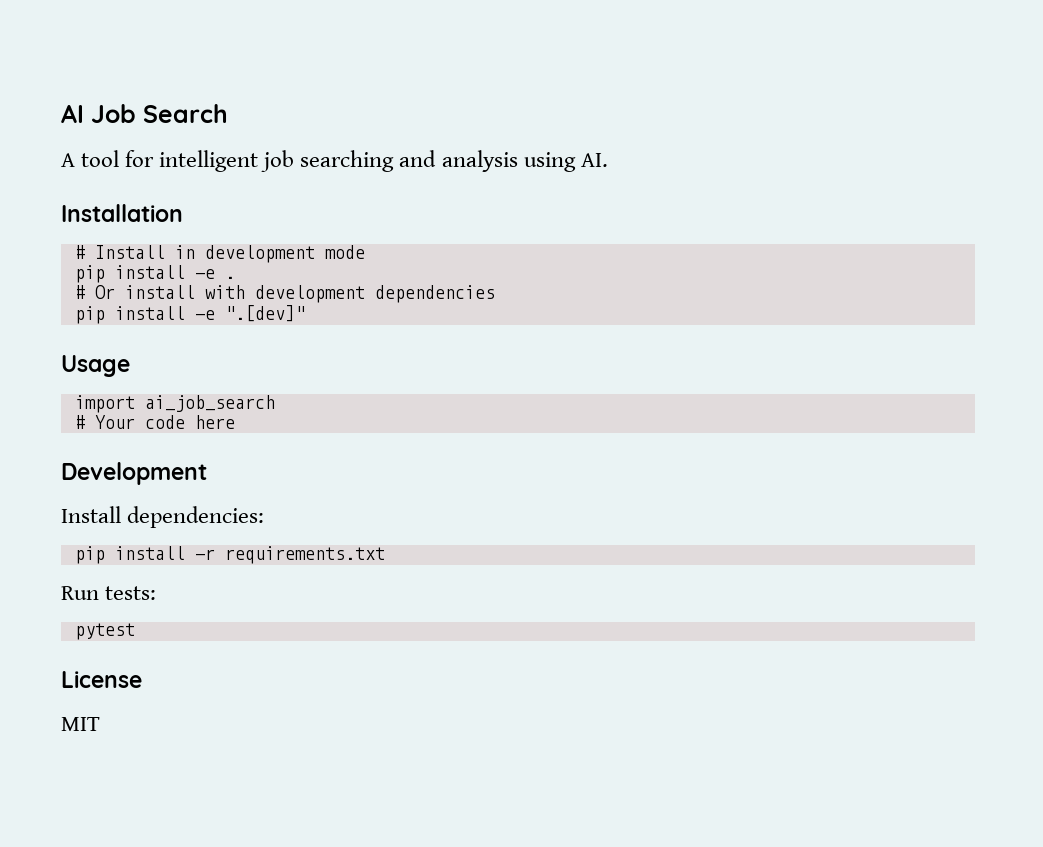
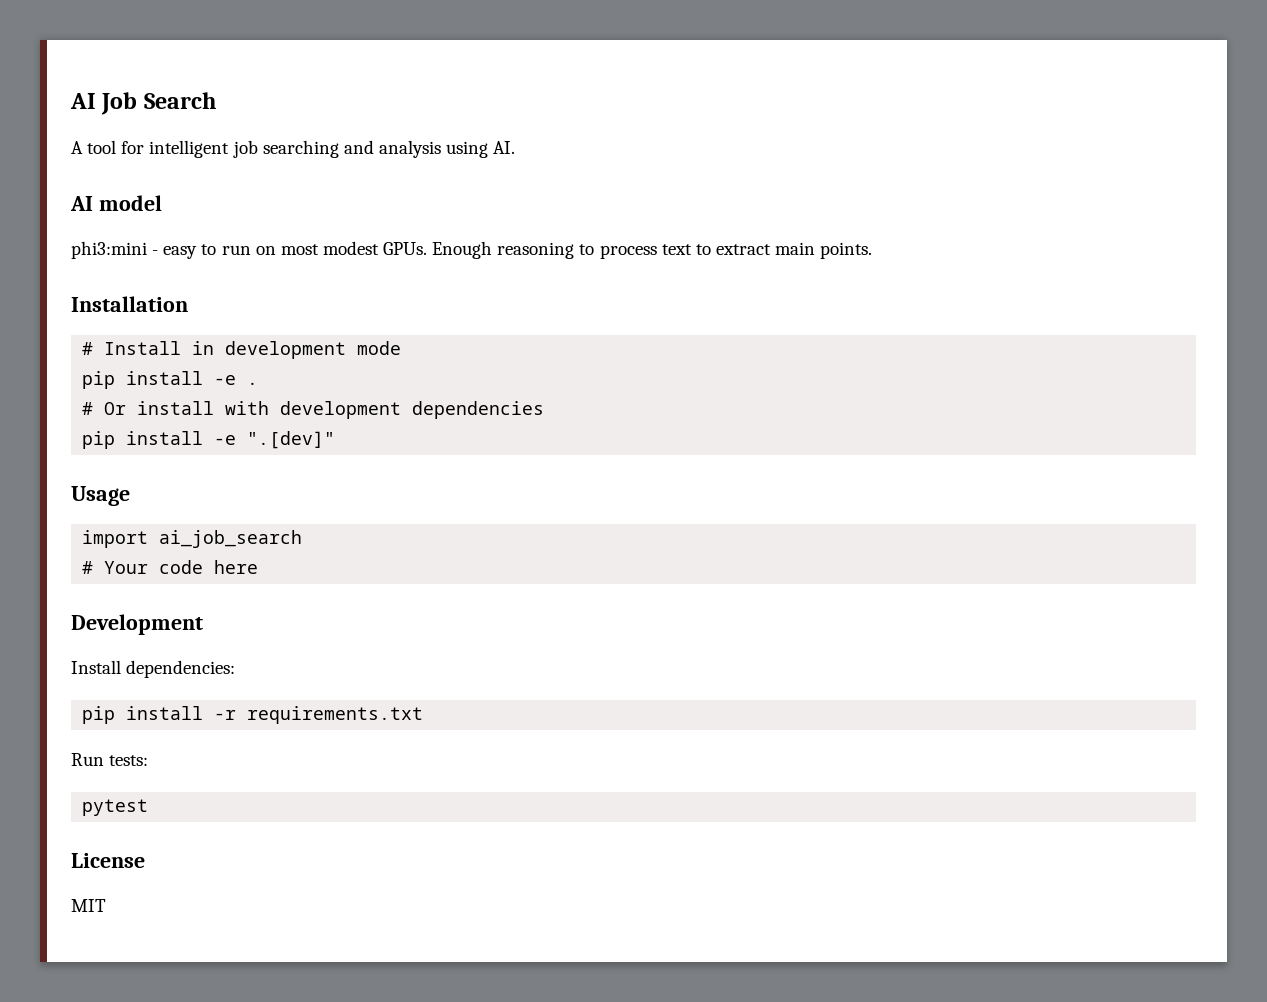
+ AI model
+ phi3:mini - easy to run on most modest GPUs. Enough reasoning to process text to extract main points.

